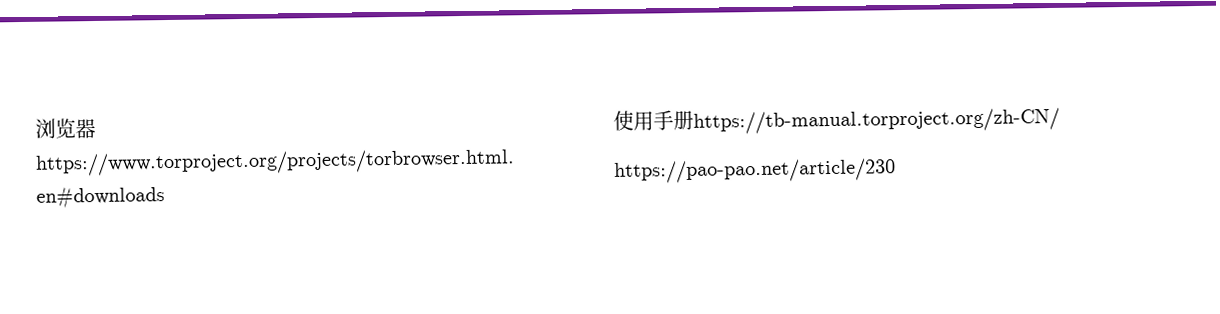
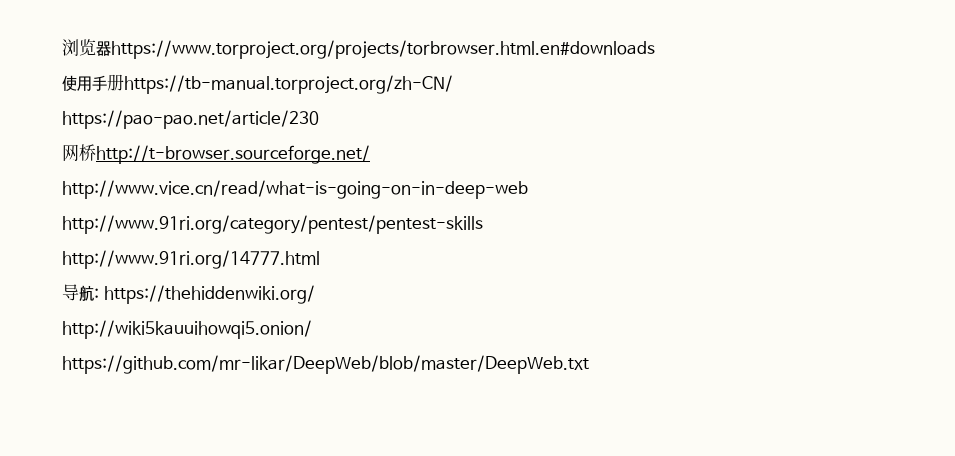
+ 网桥http://t-browser.sourceforge.net/
+ http://www.vice.cn/read/what-is-going-on-in-deep-web
+ http://www.91ri.org/category/pentest/pentest-skills
+ http://www.91ri.org/14777.html
+ 导航: https://thehiddenwiki.org/
+ http://wiki5kauuihowqi5.onion/
+ https://github.com/mr-likar/DeepWeb/blob/master/DeepWeb.txt

